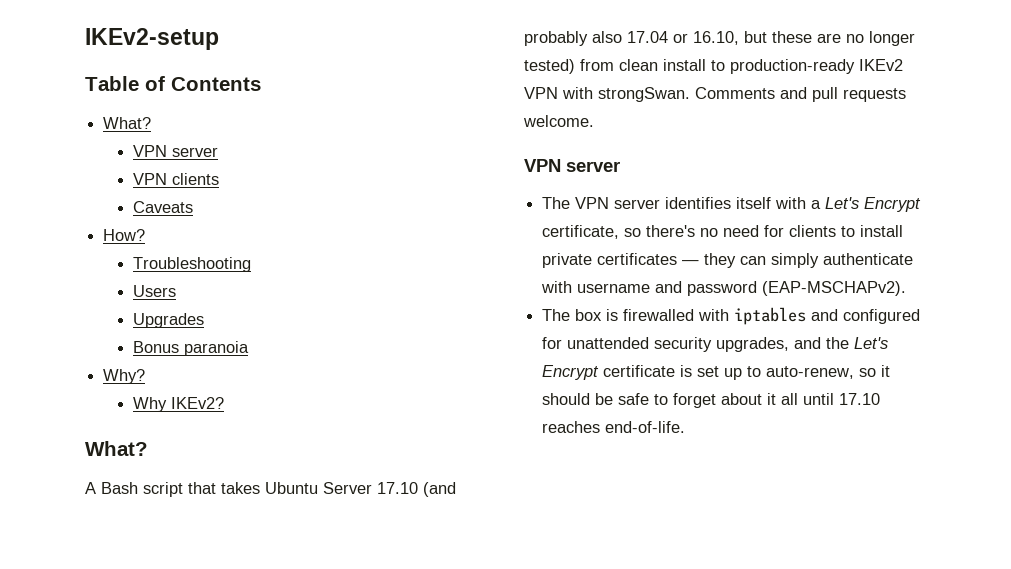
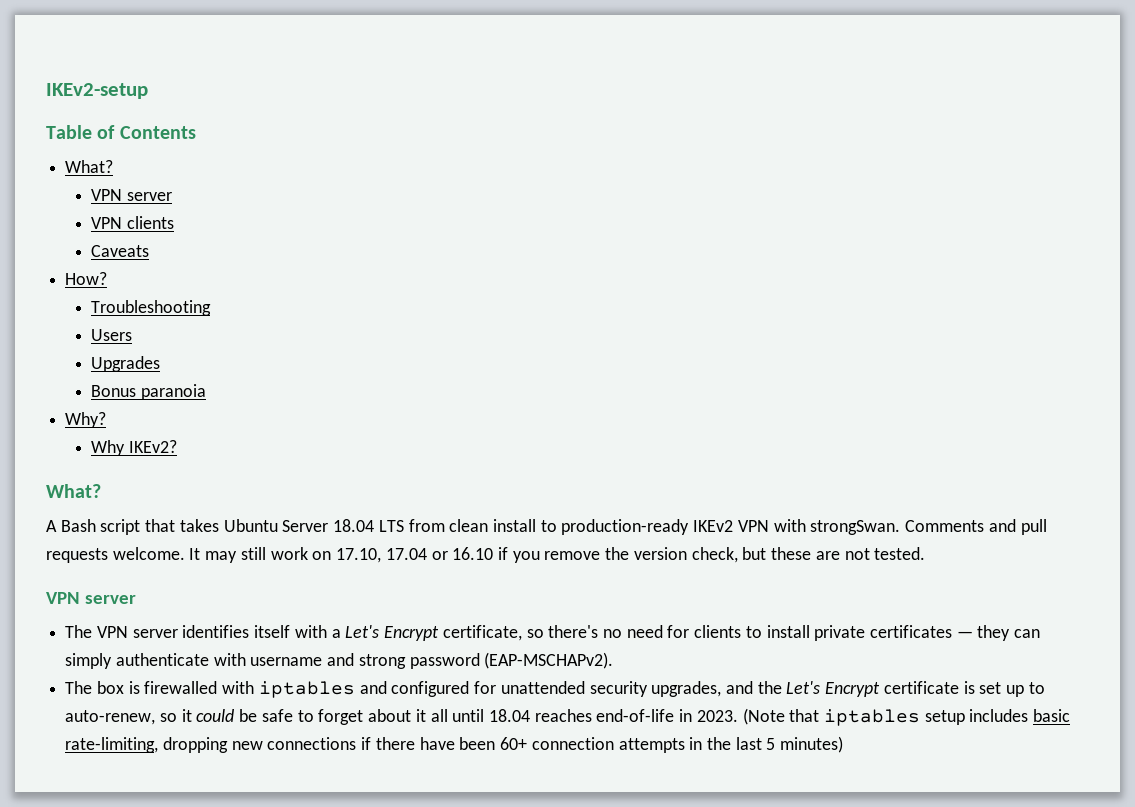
- A Bash script that takes Ubuntu Server 17.10 (and probably also 17.04 or 16.10, but these are no longer tested) from clean install to production-ready IKEv2 VPN with strongSwan.
+ A Bash script that takes Ubuntu Server 18.04 LTS from clean install to production-ready IKEv2 VPN with strongSwan.
+ It may still work on 17.10, 17.04 or 16.10 if you remove the version check, but these are not tested.
- The VPN server identifies itself with a Let's Encrypt certificate, so there's no need for clients to install private certificates — they can simply authenticate with username and password (EAP-MSCHAPv2).
+ The VPN server identifies itself with a Let's Encrypt certificate, so there's no need for clients to install private certificates — they can simply authenticate with username and strong password (EAP-MSCHAPv2).
- The box is firewalled with iptables and configured for unattended security upgrades, and the Let's Encrypt certificate is set up to auto-renew, so it should be safe to forget about it all until 17.10 reaches end-of-life.
+ The box is firewalled with iptables and configured for unattended security upgrades, and the Let's Encrypt certificate is set up to auto-renew, so it could be safe to forget about it all until 18.04 reaches end-of-life in 2023. (Note that iptables setup includes basic rate-limiting, dropping new connections if there have been 60+ connection attempts in the last 5 minutes)

